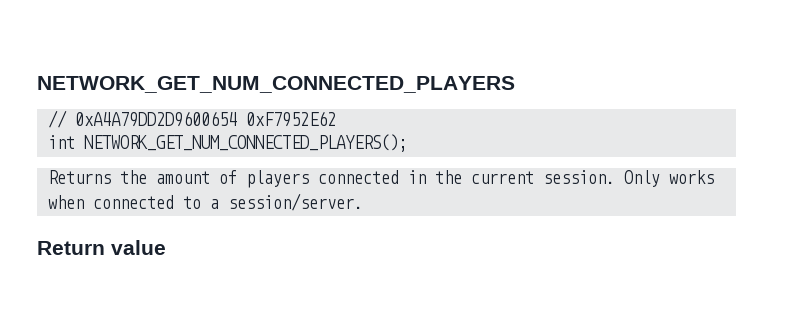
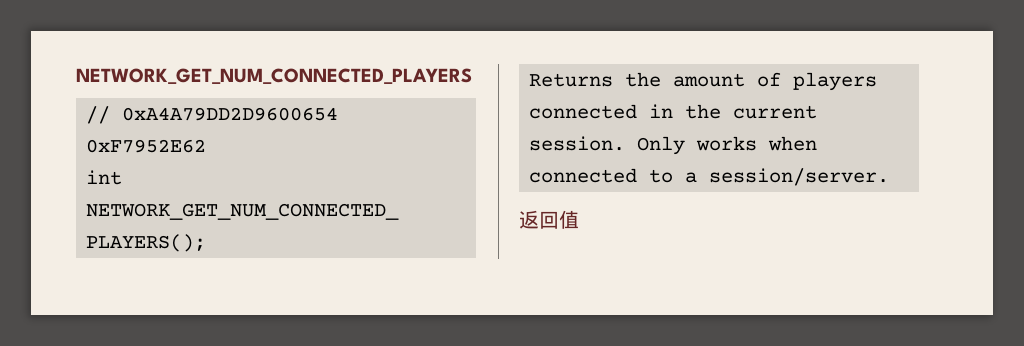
- Return value
+ 返回值

